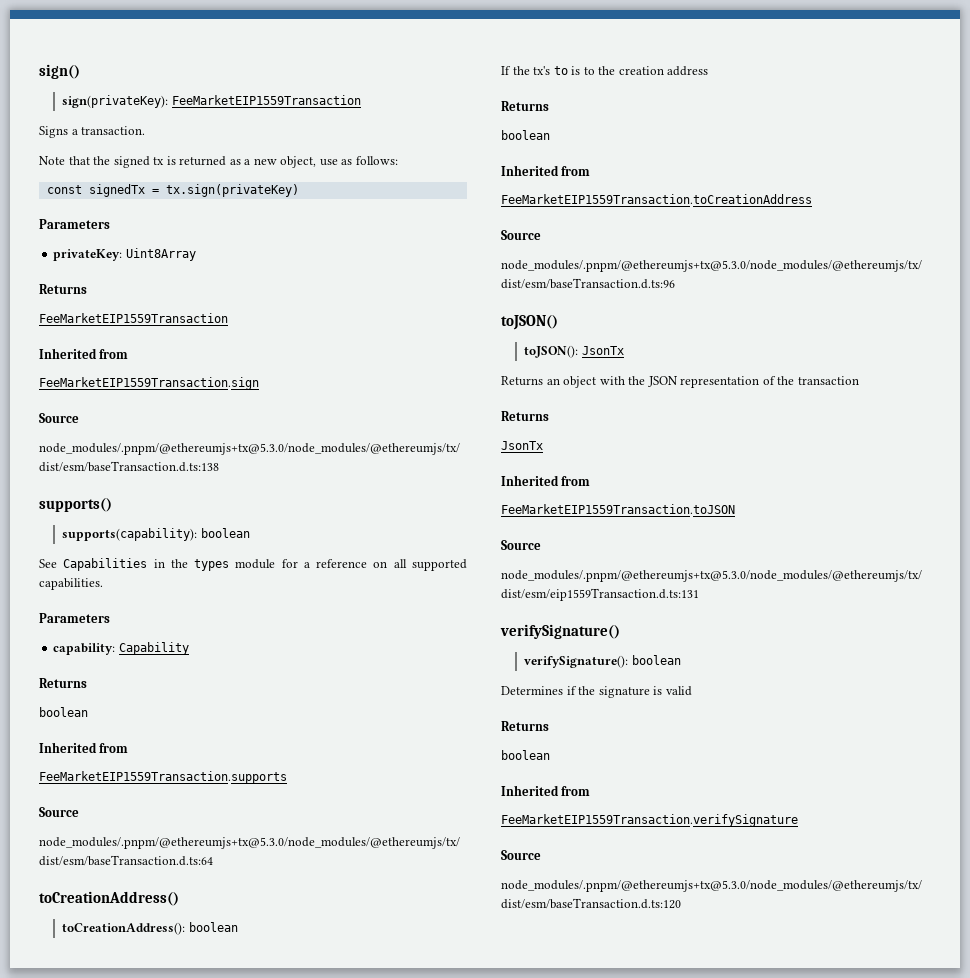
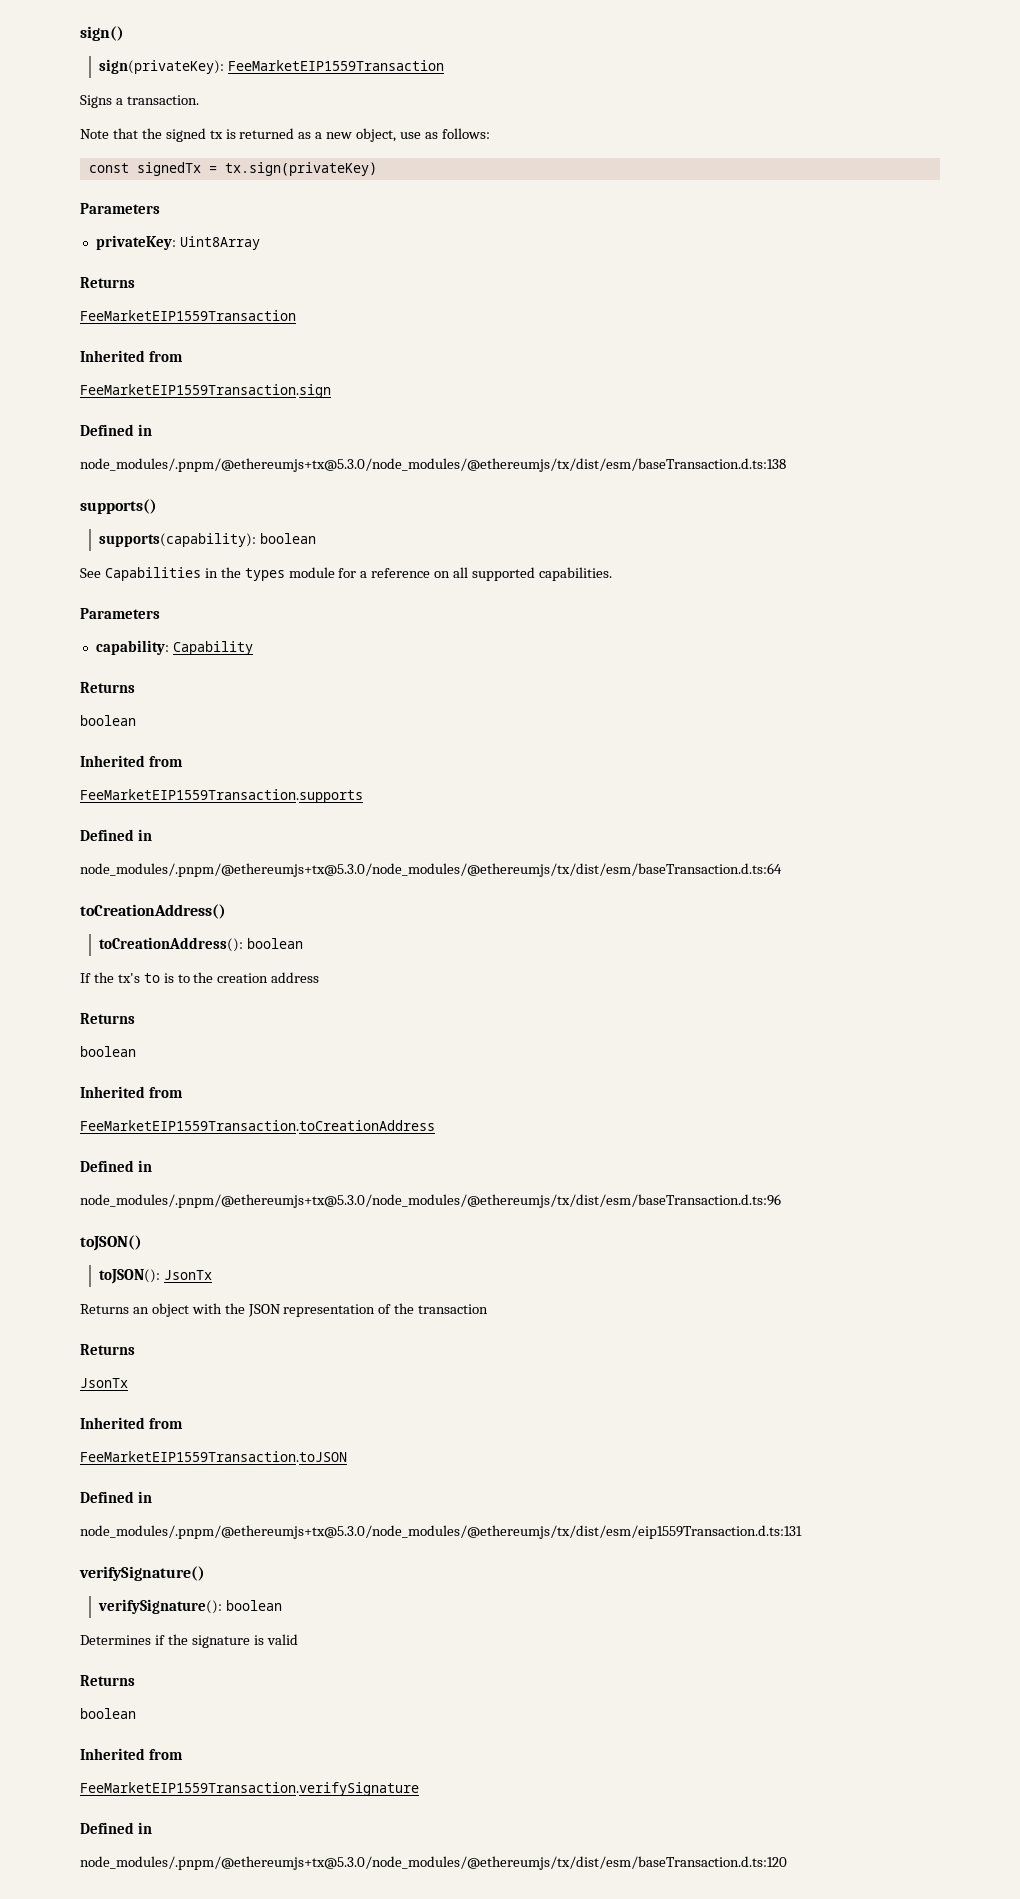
  FeeMarketEIP1559Transaction.sign
- Source
+ Defined in
  FeeMarketEIP1559Transaction.supports
- Source
+ Defined in
  FeeMarketEIP1559Transaction.toCreationAddress
- Source
+ Defined in
  FeeMarketEIP1559Transaction.toJSON
- Source
+ Defined in
  FeeMarketEIP1559Transaction.verifySignature
- Source
+ Defined in

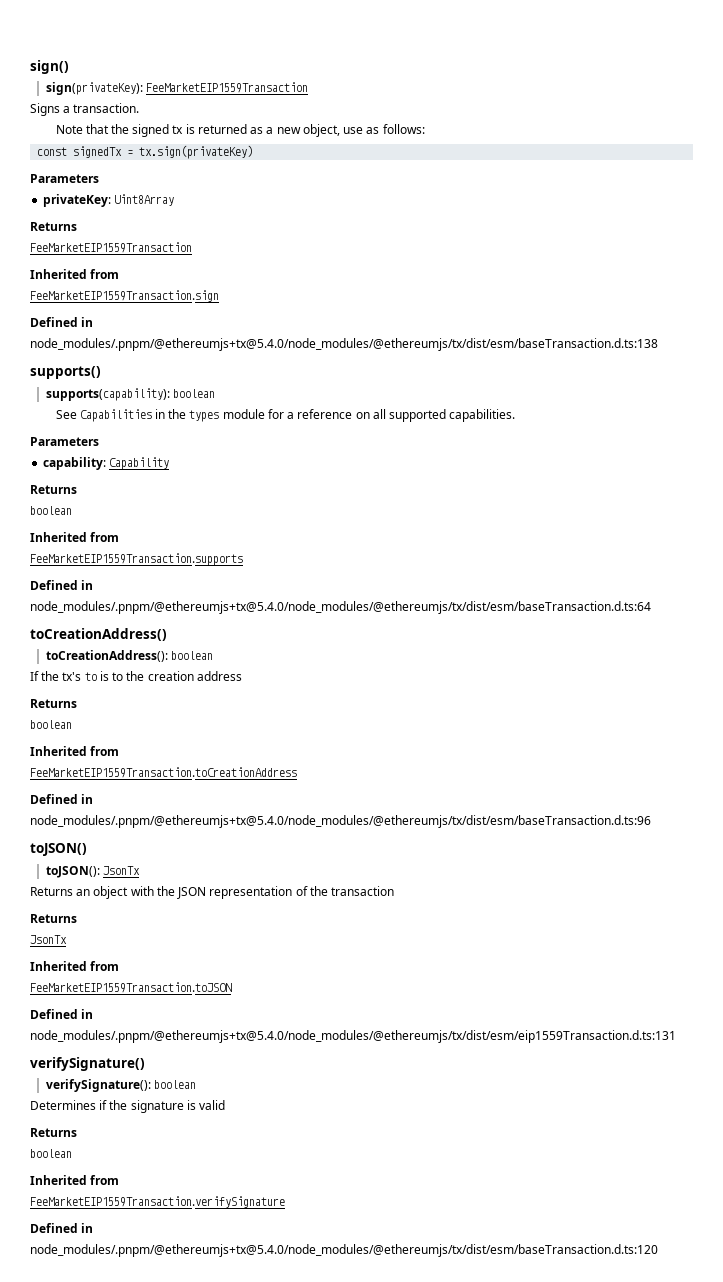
- node_modules/.pnpm/@ethereumjs+tx@5.3.0/node_modules/@ethereumjs/tx/dist/esm/baseTransaction.d.ts:138
+ node_modules/.pnpm/@ethereumjs+tx@5.4.0/node_modules/@ethereumjs/tx/dist/esm/baseTransaction.d.ts:138
- node_modules/.pnpm/@ethereumjs+tx@5.3.0/node_modules/@ethereumjs/tx/dist/esm/baseTransaction.d.ts:64
+ node_modules/.pnpm/@ethereumjs+tx@5.4.0/node_modules/@ethereumjs/tx/dist/esm/baseTransaction.d.ts:64
- node_modules/.pnpm/@ethereumjs+tx@5.3.0/node_modules/@ethereumjs/tx/dist/esm/baseTransaction.d.ts:96
+ node_modules/.pnpm/@ethereumjs+tx@5.4.0/node_modules/@ethereumjs/tx/dist/esm/baseTransaction.d.ts:96
- node_modules/.pnpm/@ethereumjs+tx@5.3.0/node_modules/@ethereumjs/tx/dist/esm/eip1559Transaction.d.ts:131
+ node_modules/.pnpm/@ethereumjs+tx@5.4.0/node_modules/@ethereumjs/tx/dist/esm/eip1559Transaction.d.ts:131
- node_modules/.pnpm/@ethereumjs+tx@5.3.0/node_modules/@ethereumjs/tx/dist/esm/baseTransaction.d.ts:120
+ node_modules/.pnpm/@ethereumjs+tx@5.4.0/node_modules/@ethereumjs/tx/dist/esm/baseTransaction.d.ts:120

